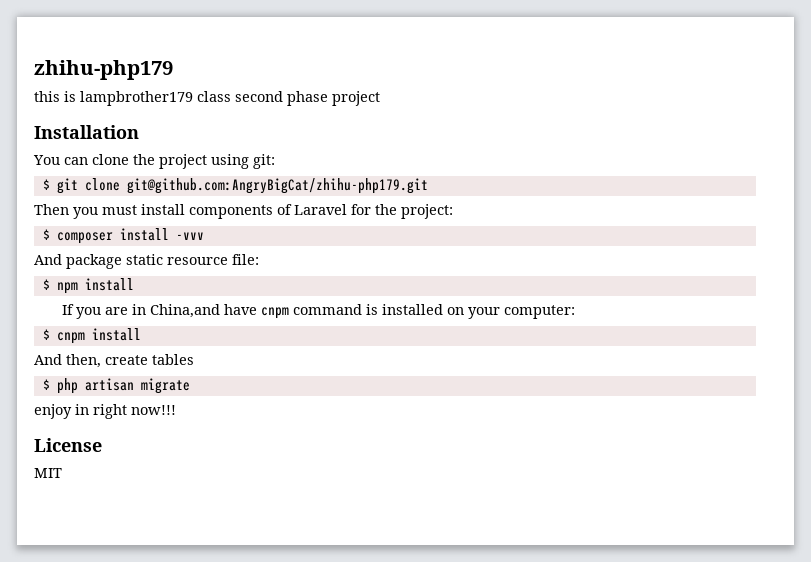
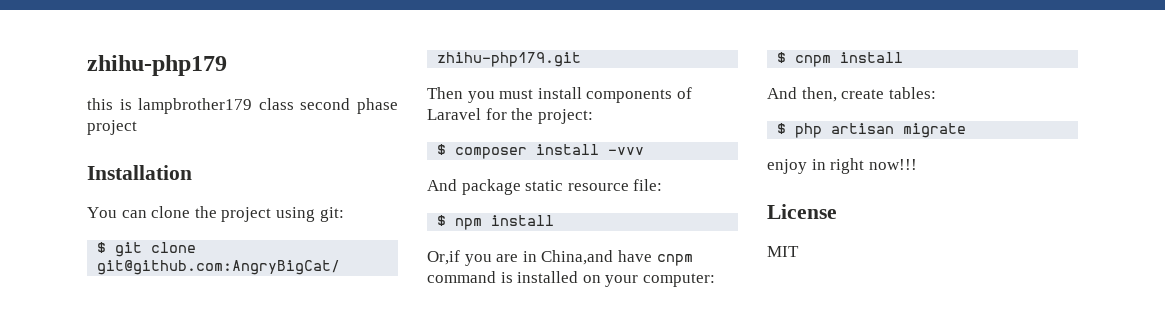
- If you are in China,and have cnpm command is installed on your computer:
+ Or,if you are in China,and have cnpm command is installed on your computer:
- And then, create tables
+ And then, create tables:

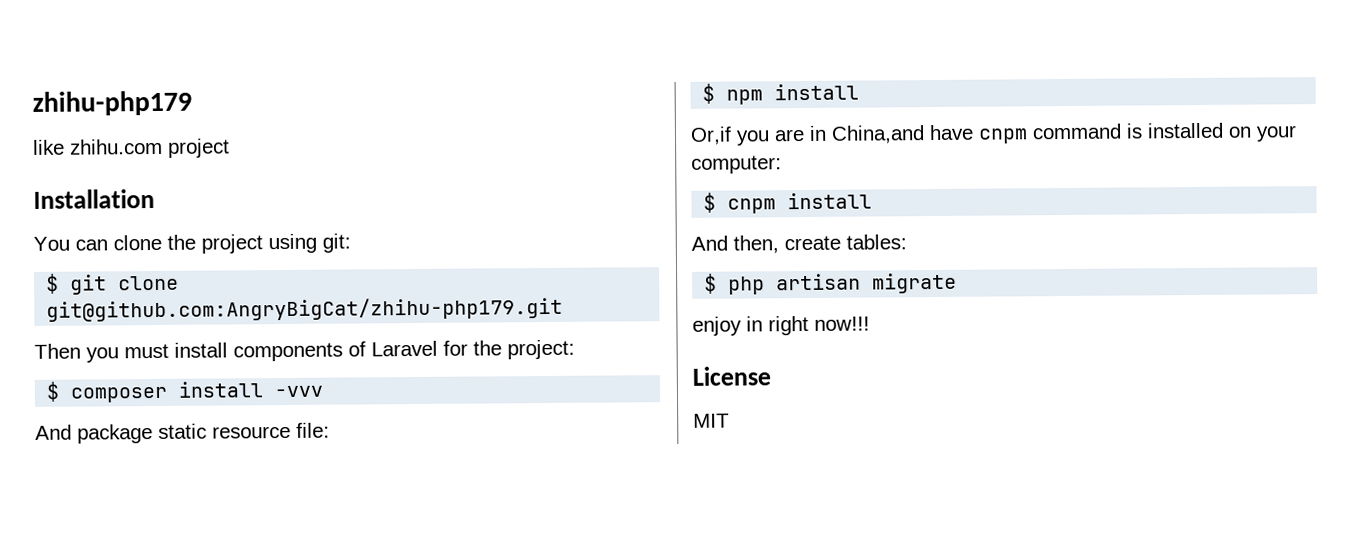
- this is lampbrother179 class second phase project
+ like zhihu.com project

